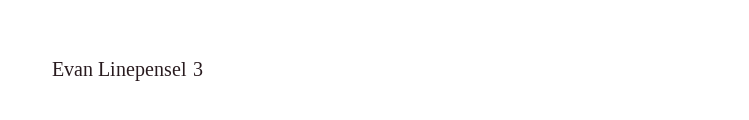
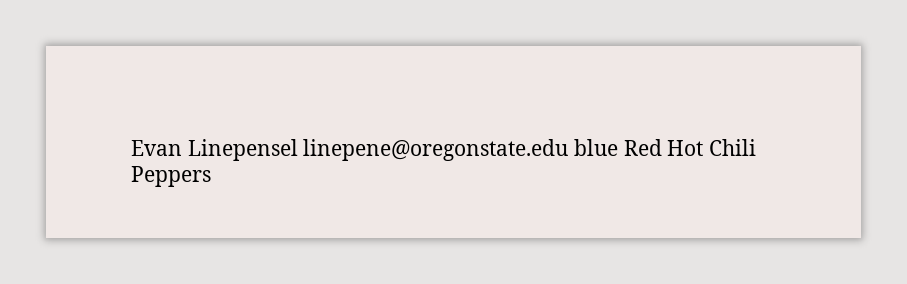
- Evan Linepensel 3
+ Evan Linepensel linepene@oregonstate.edu blue Red Hot Chili Peppers

